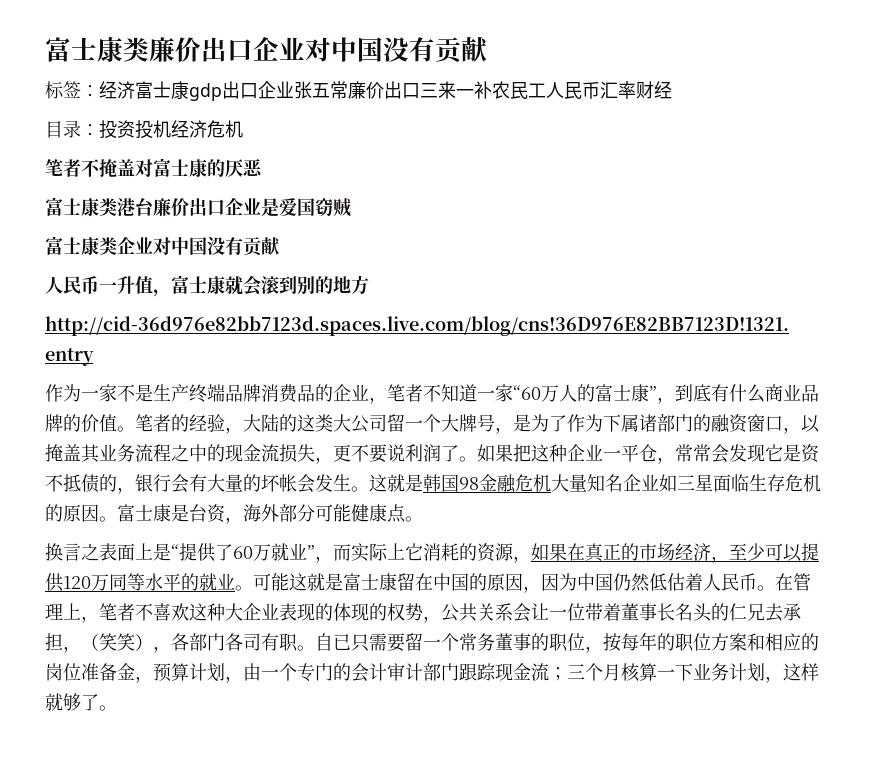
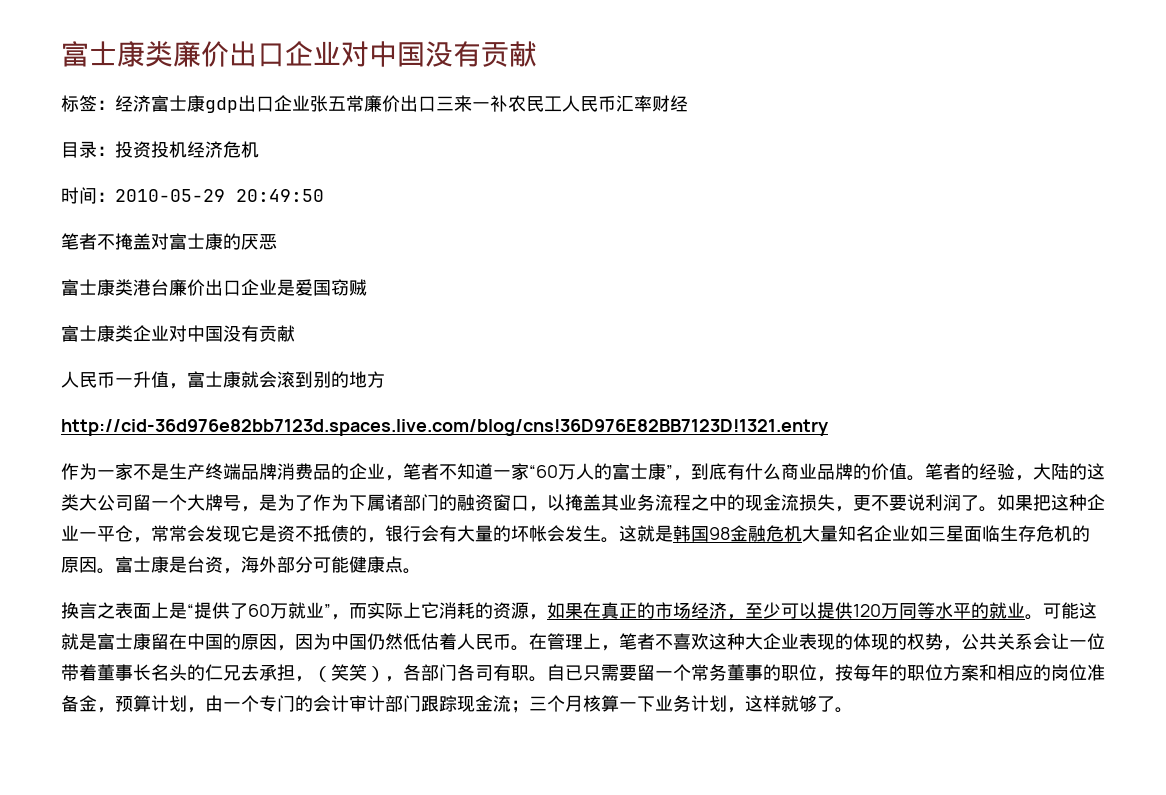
+ 时间：2010-05-29 20:49:50

